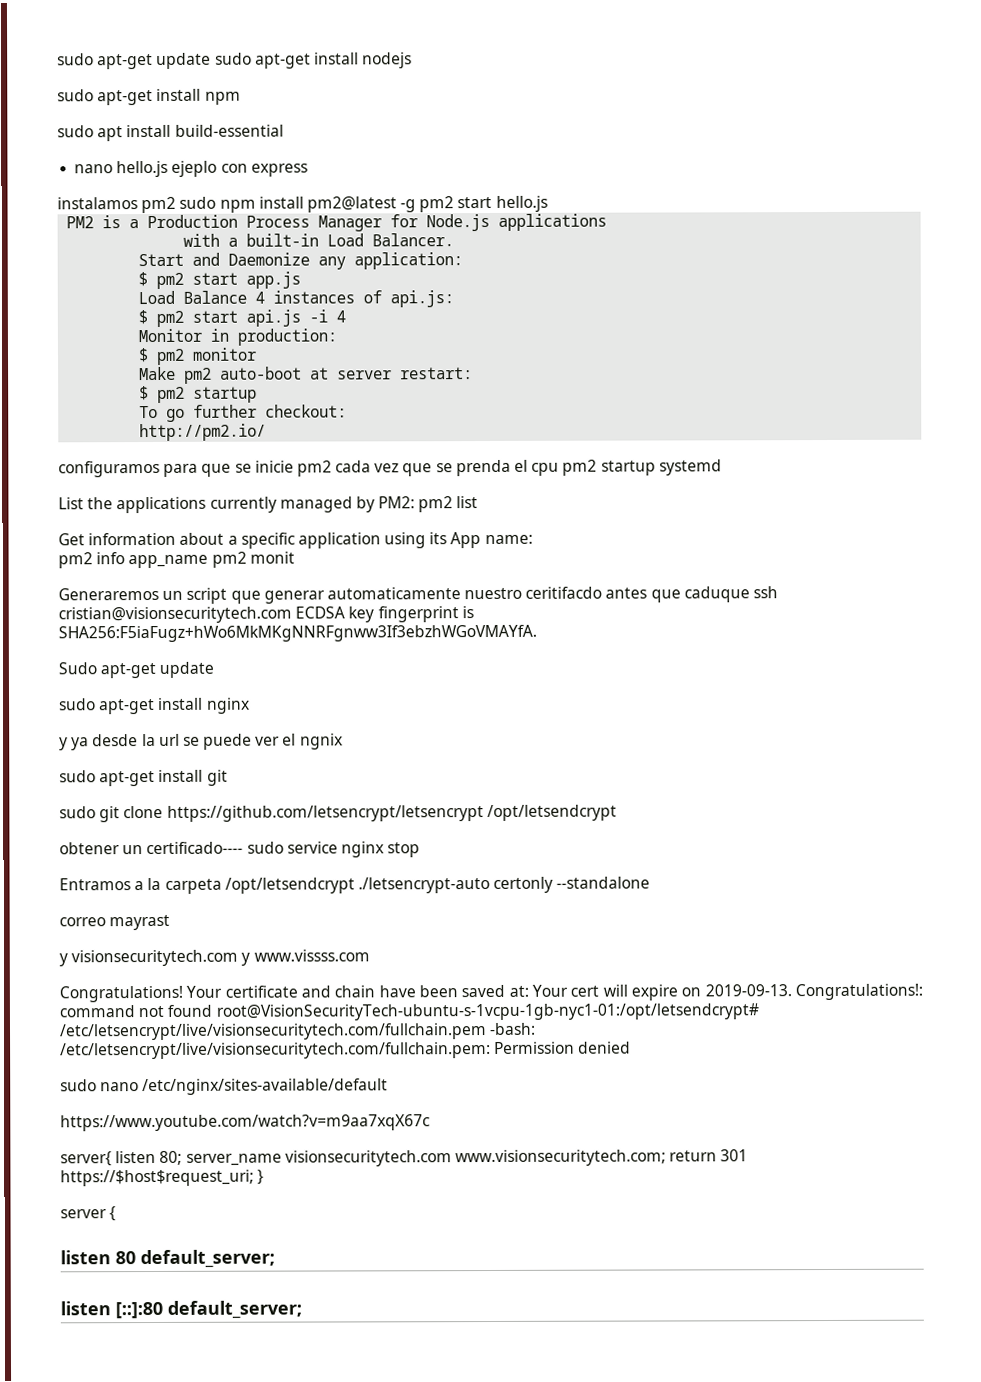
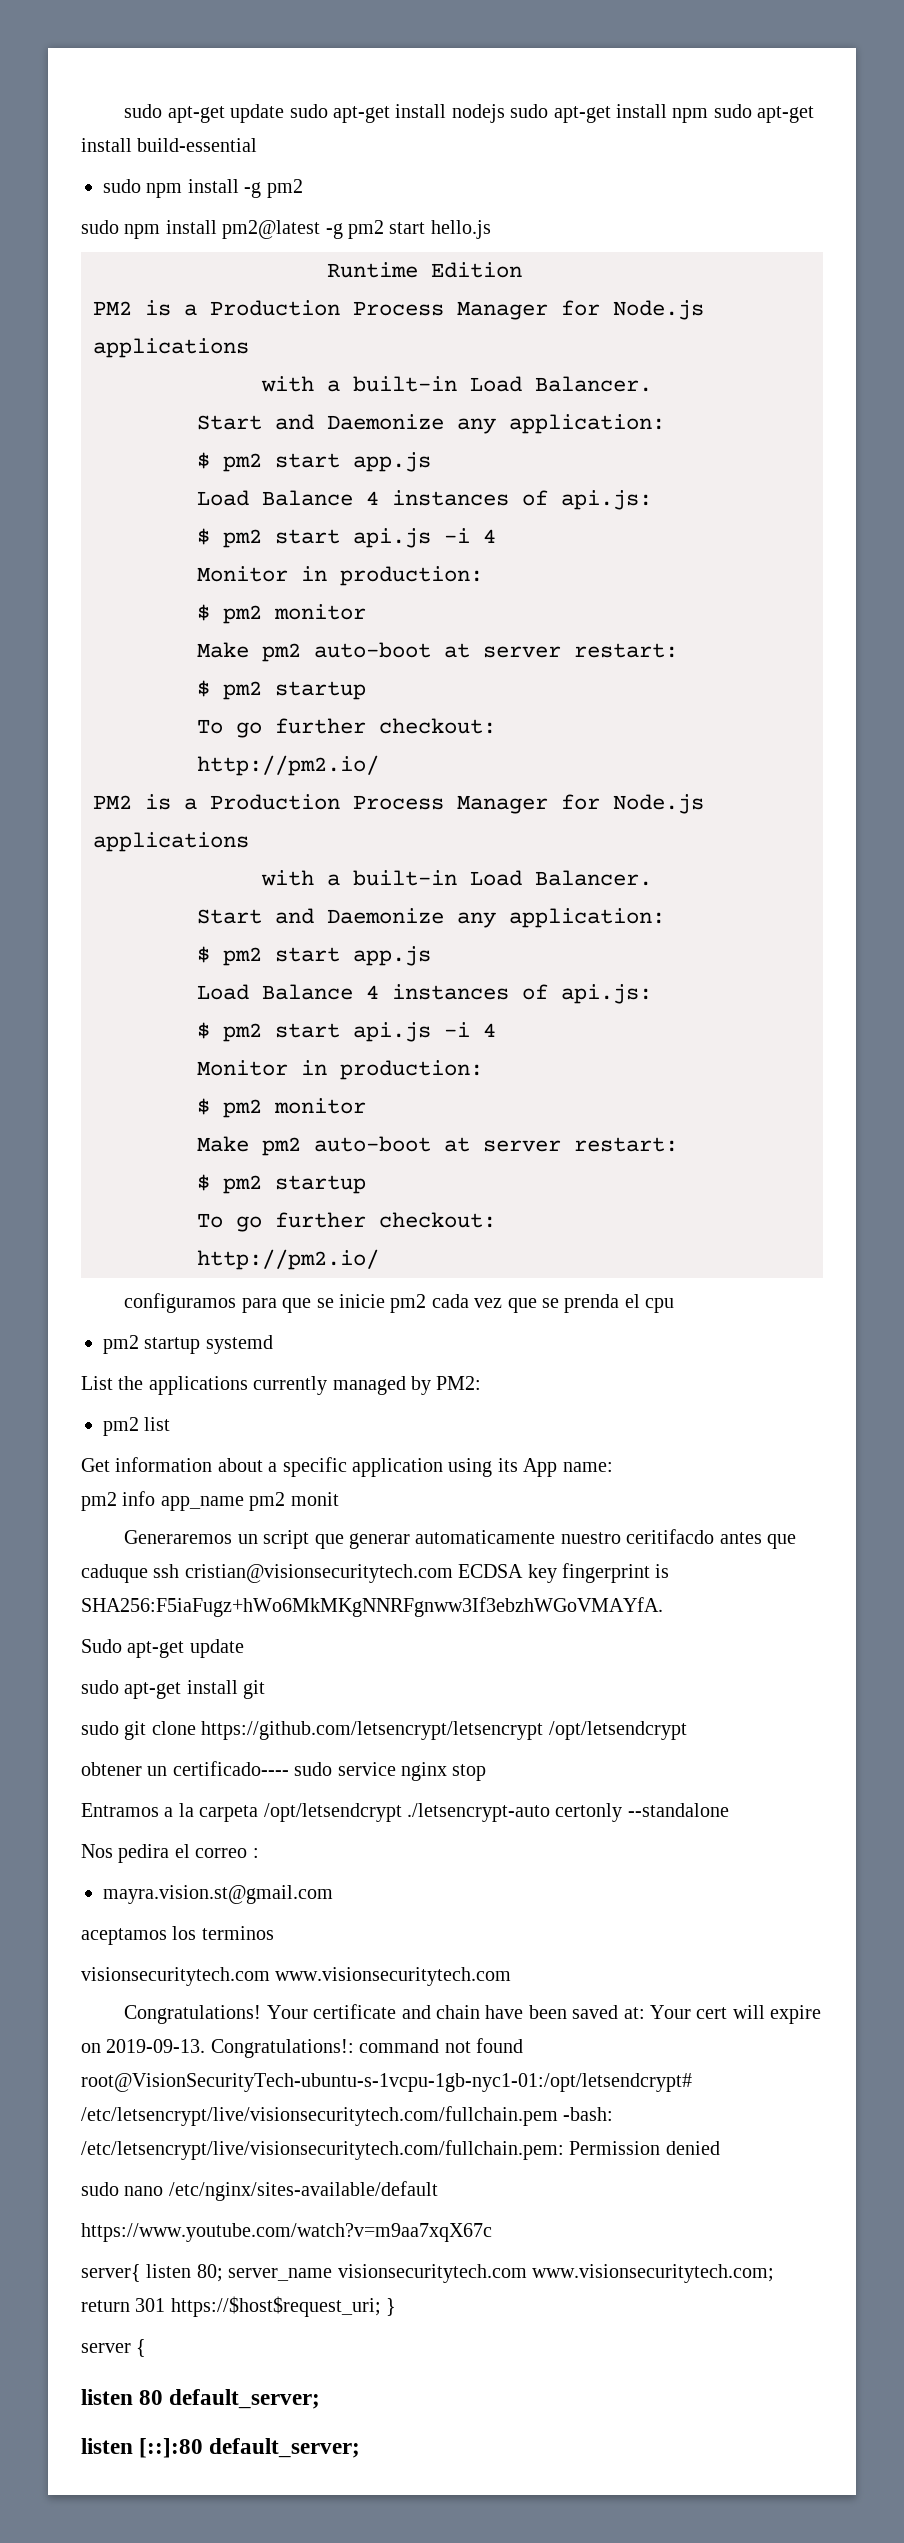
- sudo apt-get update sudo apt-get install nodejs
- sudo apt-get install npm
- sudo apt install build-essential
+ sudo apt-get update sudo apt-get install nodejs sudo apt-get install npm sudo apt-get install build-essential
- nano hello.js ejeplo con express
- instalamos pm2 sudo npm install pm2@latest -g pm2 start hello.js
+ sudo npm install -g pm2
+ sudo npm install pm2@latest -g pm2 start hello.js
+ Runtime Edition
+ PM2 is a Production Process Manager for Node.js applications
+ with a built-in Load Balancer.
+ Start and Daemonize any application:
+ $ pm2 start app.js
+ Load Balance 4 instances of api.js:
+ $ pm2 start api.js -i 4
+ Monitor in production:
+ $ pm2 monitor
+ Make pm2 auto-boot at server restart:
+ $ pm2 startup
+ To go further checkout:
+ http://pm2.io/
- configuramos para que se inicie pm2 cada vez que se prenda el cpu pm2 startup systemd
+ configuramos para que se inicie pm2 cada vez que se prenda el cpu
+ pm2 startup systemd
- List the applications currently managed by PM2: pm2 list
+ List the applications currently managed by PM2:
+ pm2 list
- sudo apt-get install nginx
- y ya desde la url se puede ver el ngnix
- correo mayrast
- y visionsecuritytech.com y www.vissss.com
+ Nos pedira el correo :
+ mayra.vision.st@gmail.com
+ aceptamos los terminos
+ visionsecuritytech.com www.visionsecuritytech.com

